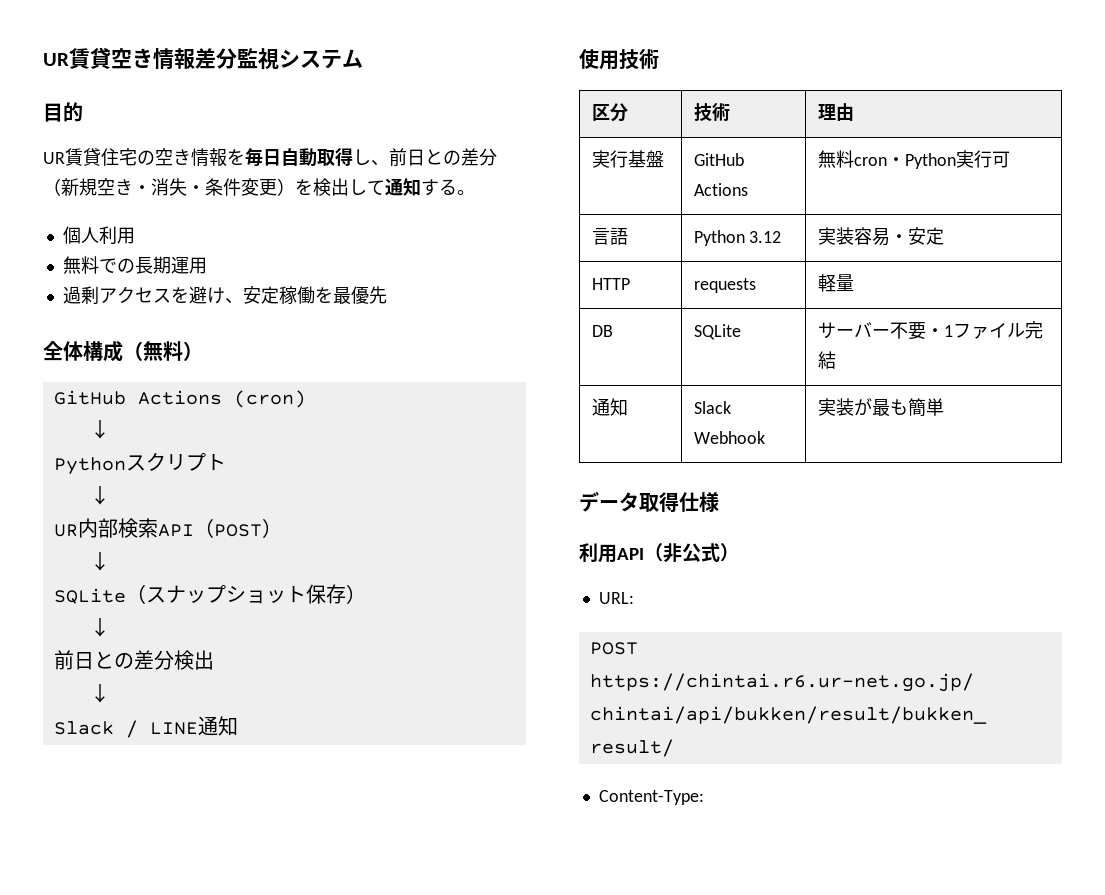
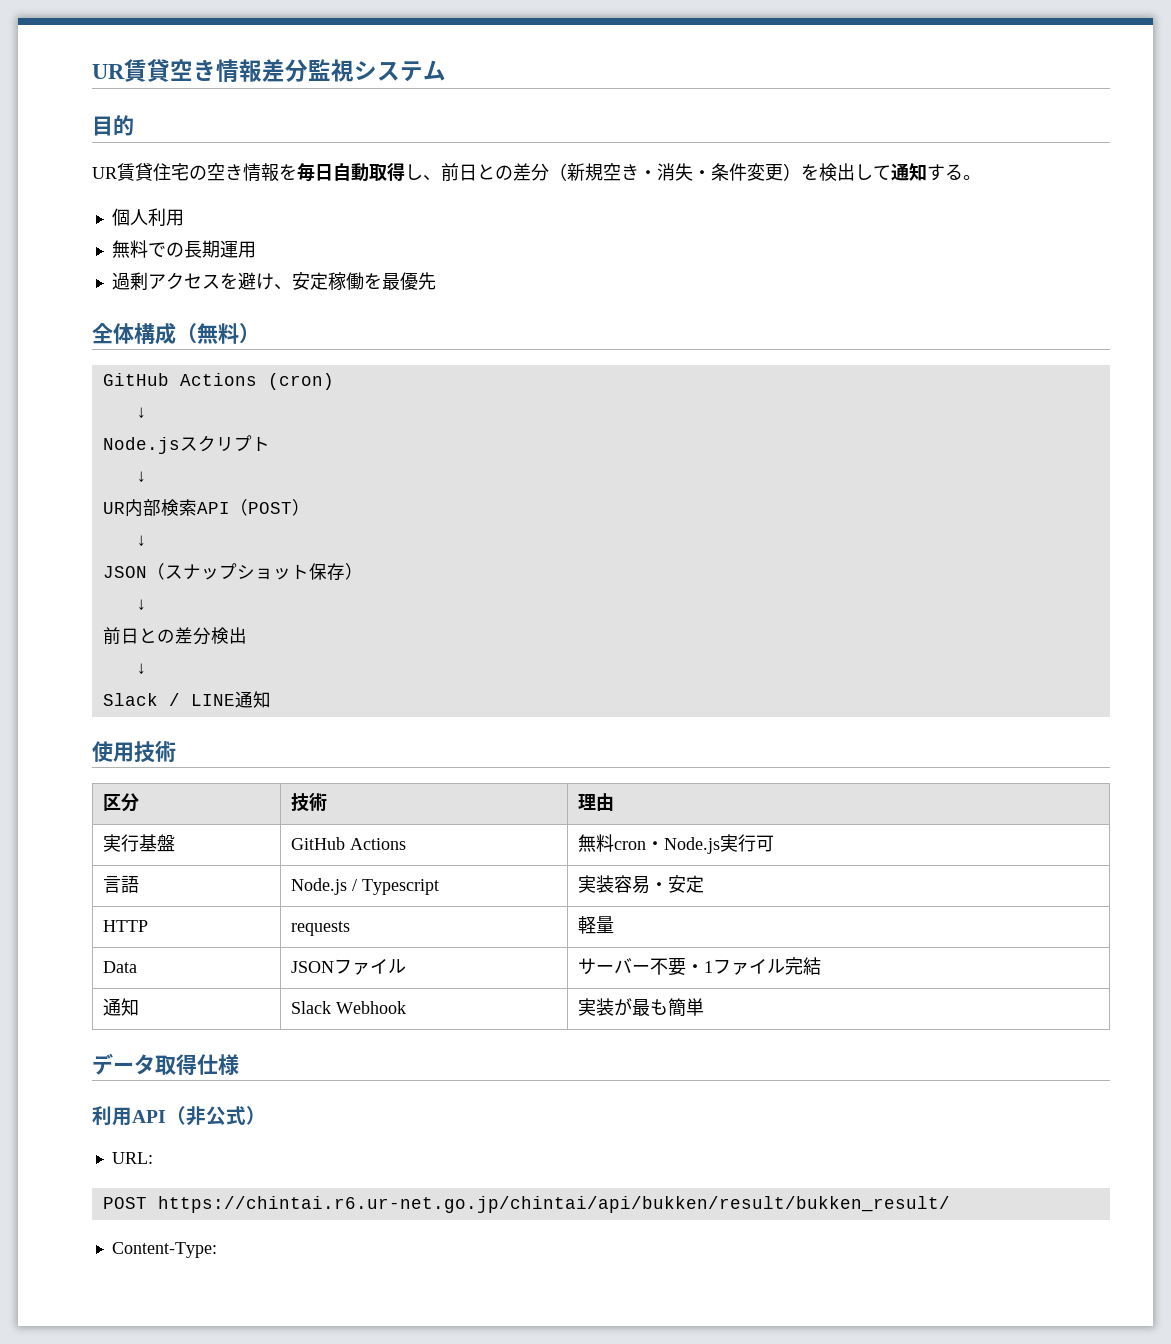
- Pythonスクリプト
+ Node.jsスクリプト
- SQLite（スナップショット保存）
+ JSON（スナップショット保存）
- 実行基盤 | GitHub Actions | 無料cron・Python実行可
+ 実行基盤 | GitHub Actions | 無料cron・Node.js実行可
- 言語 | Python 3.12 | 実装容易・安定
+ 言語 | Node.js / Typescript | 実装容易・安定
- DB | SQLite | サーバー不要・1ファイル完結
+ Data | JSONファイル | サーバー不要・1ファイル完結

